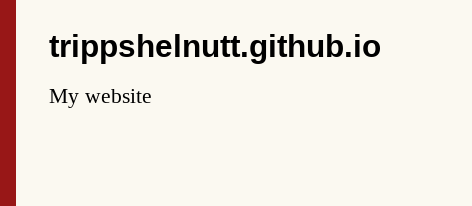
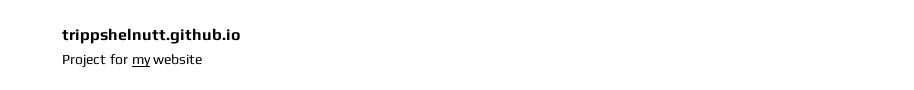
- My website
+ Project for my website

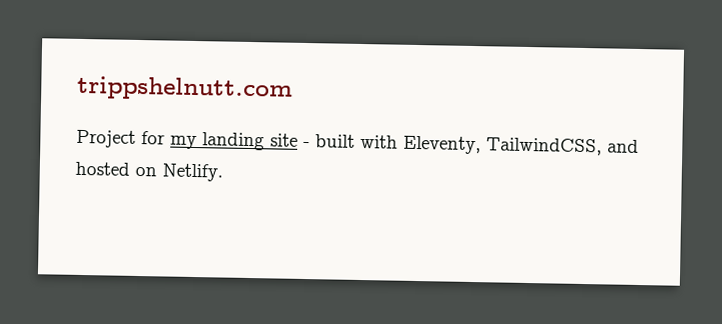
- trippshelnutt.github.io
+ trippshelnutt.com
- Project for my website
+ Project for my landing site - built with Eleventy, TailwindCSS, and hosted on Netlify.

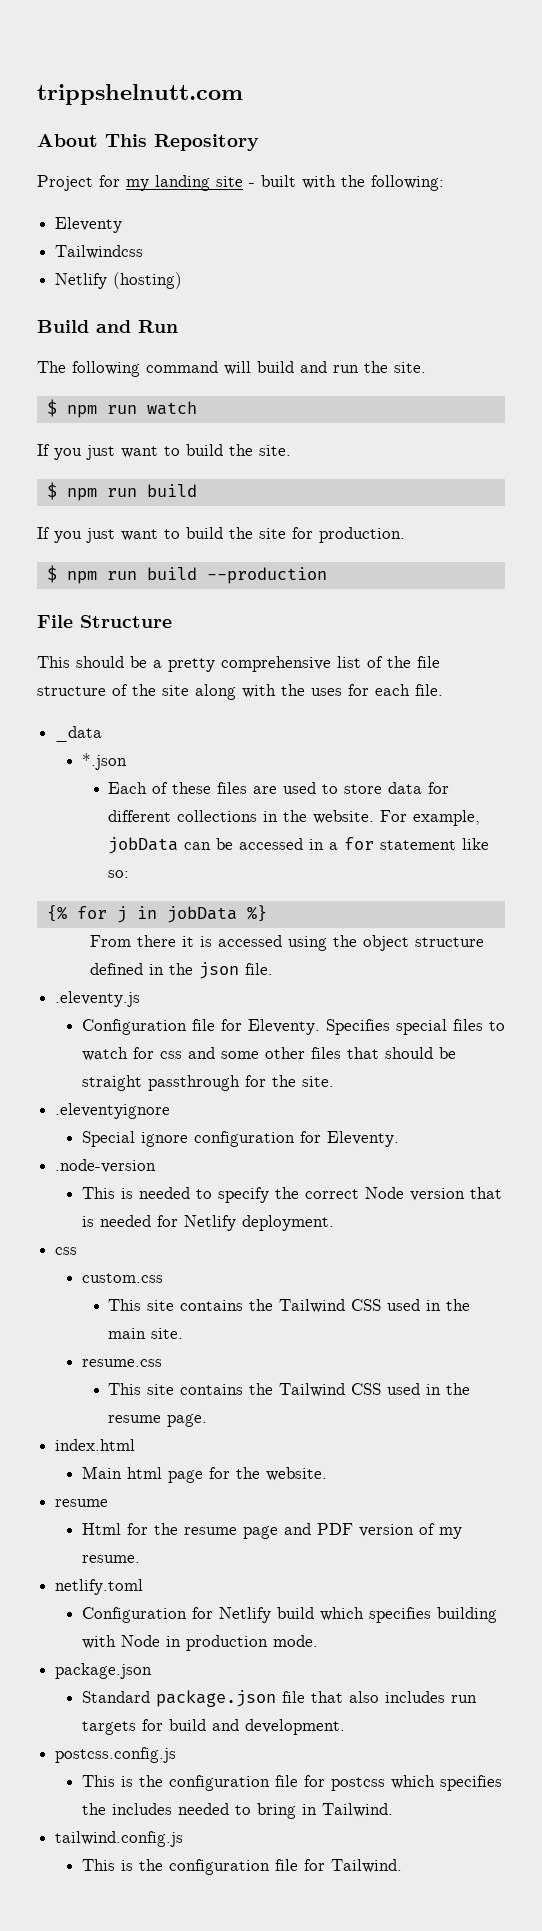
+ About This Repository
- Project for my landing site - built with Eleventy, TailwindCSS, and hosted on Netlify.
+ Project for my landing site - built with the following:
+ Eleventy
+ Tailwindcss
+ Netlify (hosting)
+ Build and Run
+ The following command will build and run the site.
+ $ npm run watch
+ If you just want to build the site.
+ $ npm run build
+ If you just want to build the site for production.
+ $ npm run build --production
+ File Structure
+ This should be a pretty comprehensive list of the file structure of the site along with the uses for each file.
+ _data
+ *.json
+ Each of these files are used to store data for different collections in the website. For example, jobData can be accessed in a for statement like so:
+ {% for j in jobData %}
+ From there it is accessed using the object structure defined in the json file.
+ .eleventy.js
+ Configuration file for Eleventy. Specifies special files to watch for css and some other files that should be straight passthrough for the site.
+ .eleventyignore
+ Special ignore configuration for Eleventy.
+ .node-version
+ This is needed to specify the correct Node version that is needed for Netlify deployment.
+ css
+ custom.css
+ This site contains the Tailwind CSS used in the main site.
+ resume.css
+ This site contains the Tailwind CSS used in the resume page.
+ index.html
+ Main html page for the website.
+ resume
+ Html for the resume page and PDF version of my resume.
+ netlify.toml
+ Configuration for Netlify build which specifies building with Node in production mode.
+ package.json
+ Standard package.json file that also includes run targets for build and development.
+ postcss.config.js
+ This is the configuration file for postcss which specifies the includes needed to bring in Tailwind.
+ tailwind.config.js
+ This is the configuration file for Tailwind.

